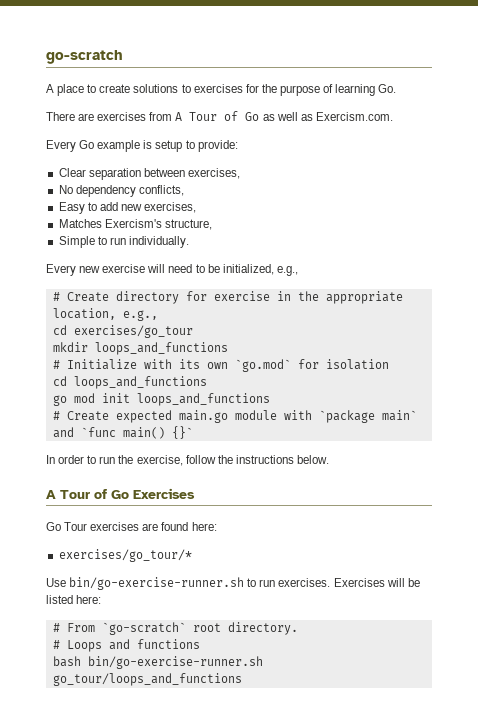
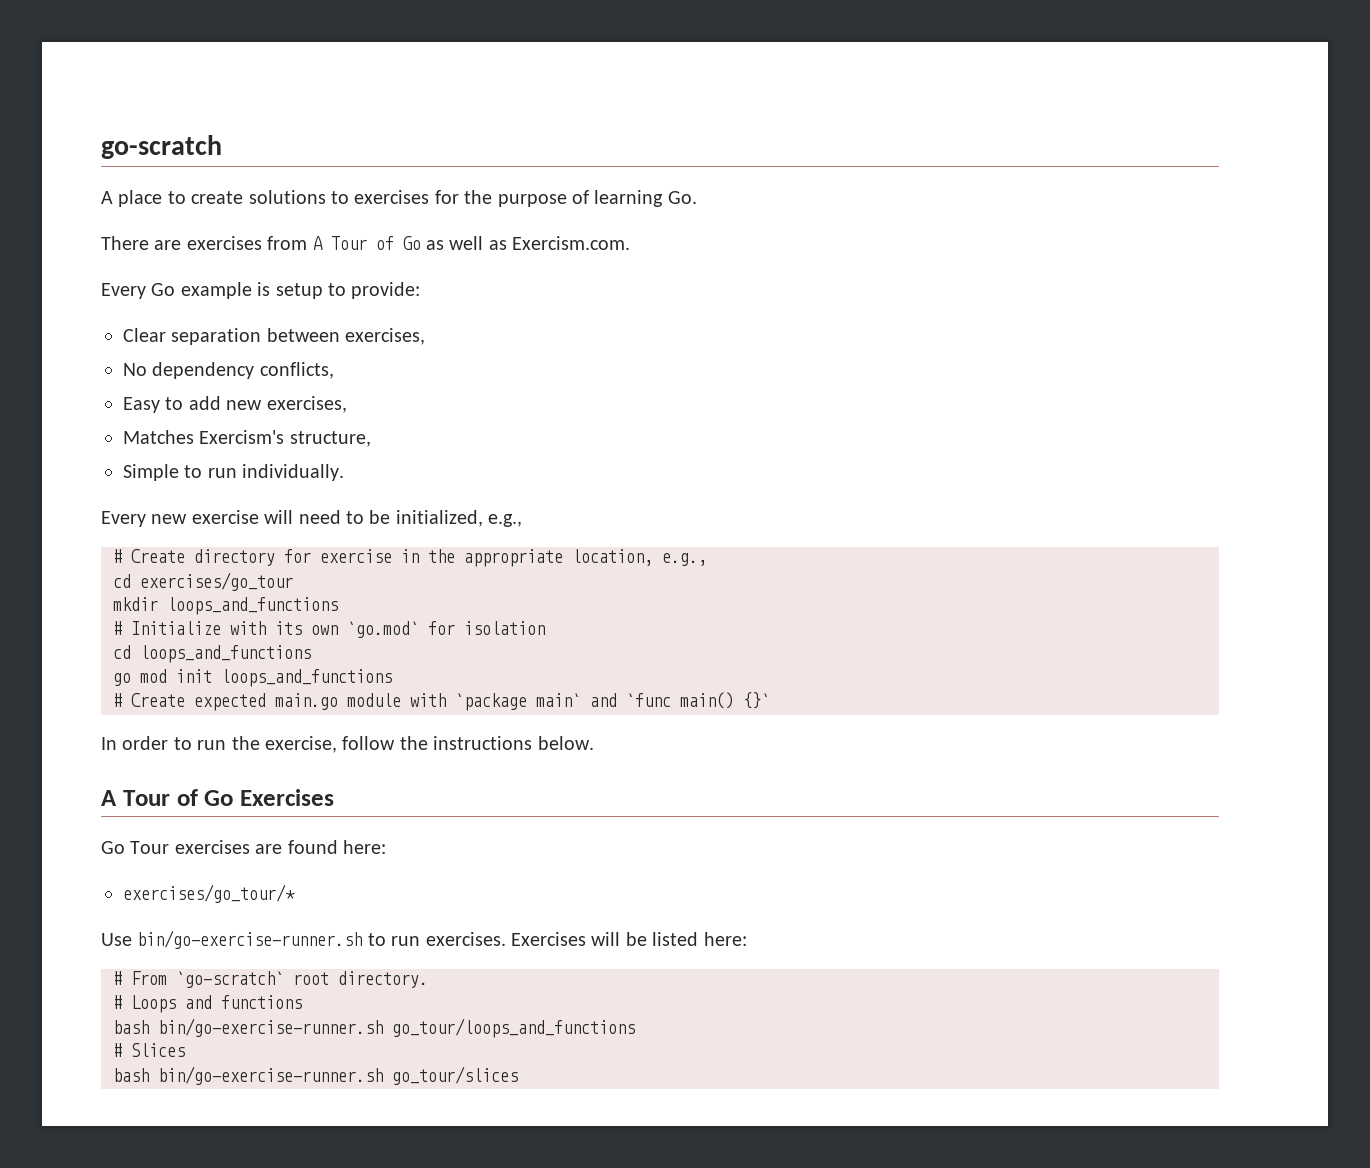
+ # Slices
+ bash bin/go-exercise-runner.sh go_tour/slices

